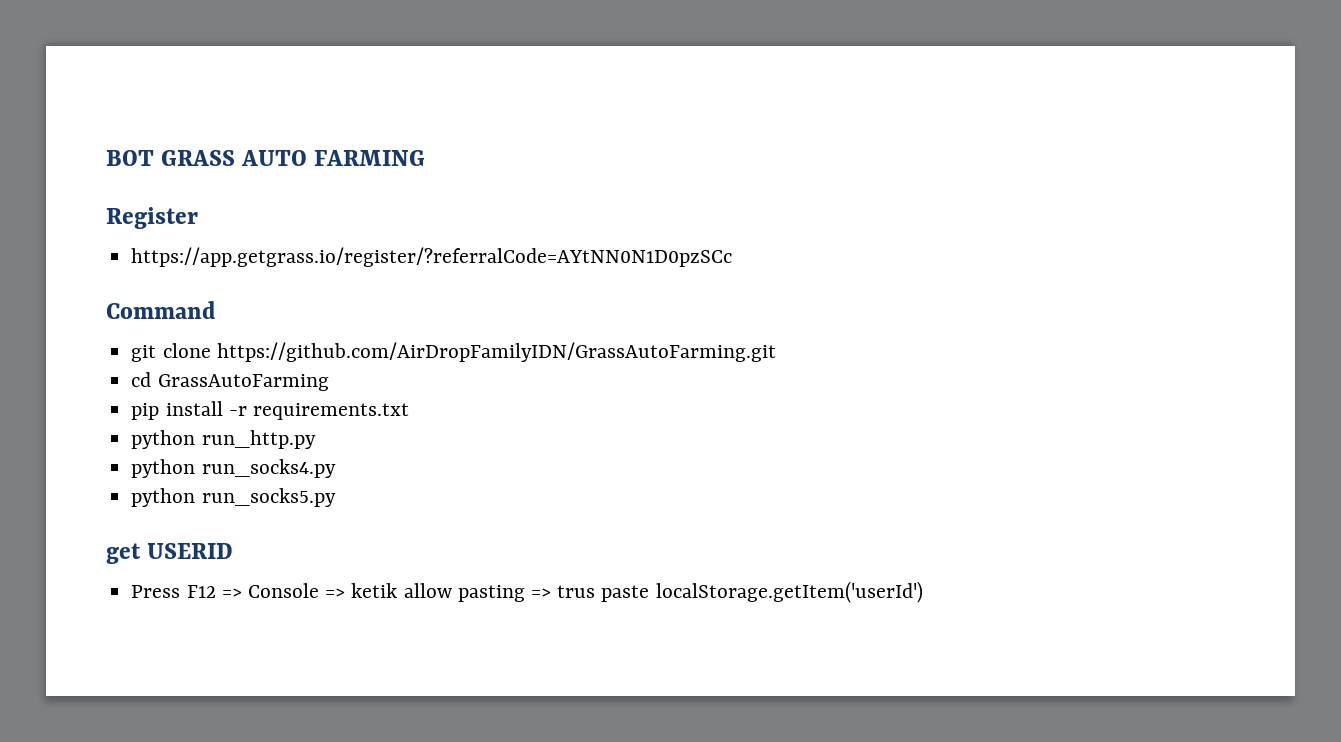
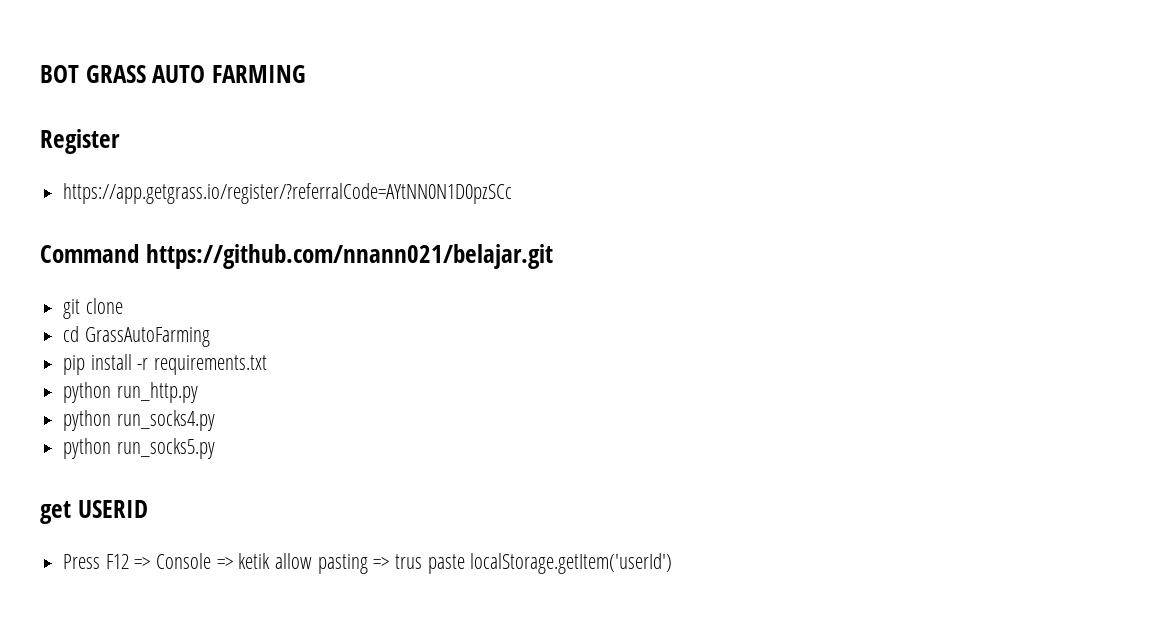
- Command
+ Command https://github.com/nnann021/belajar.git
- git clone https://github.com/AirDropFamilyIDN/GrassAutoFarming.git
+ git clone

